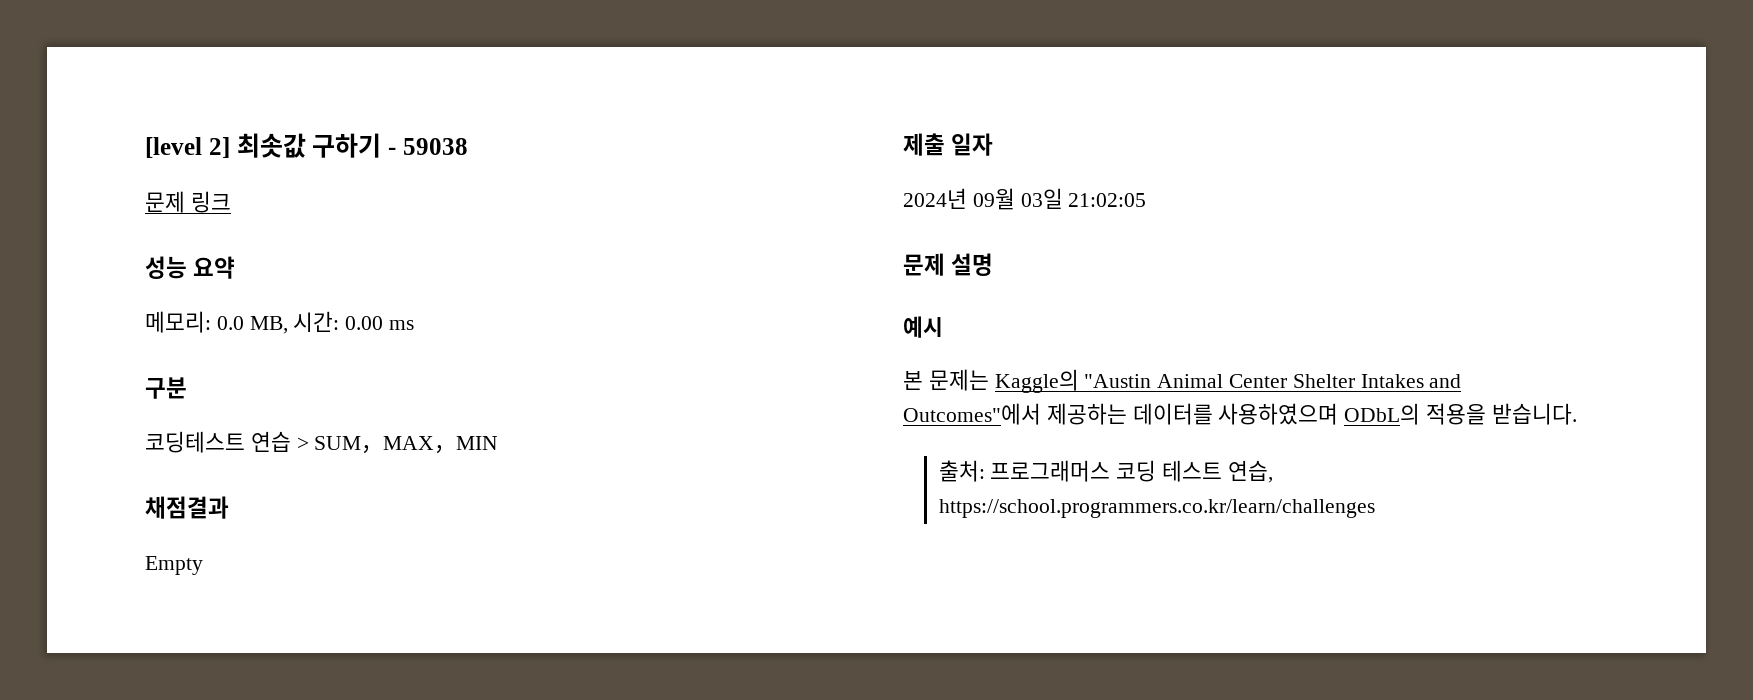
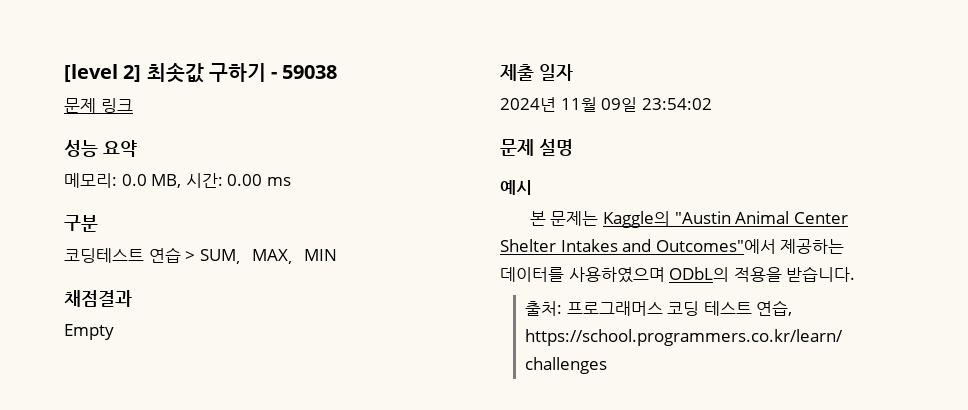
- 2024년 09월 03일 21:02:05
+ 2024년 11월 09일 23:54:02

